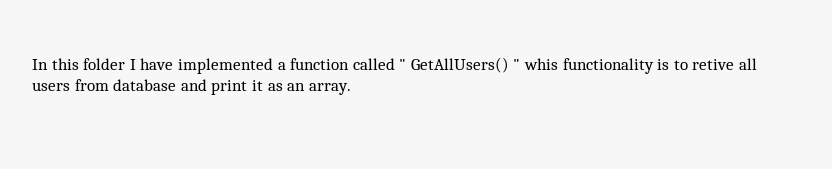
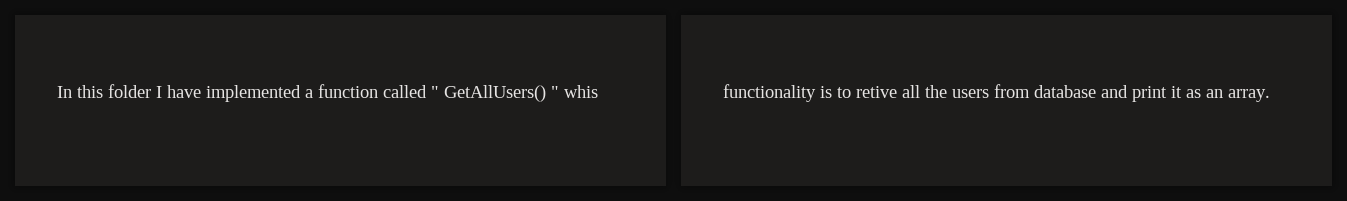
- In this folder I have implemented a function called " GetAllUsers() " whis functionality is to retive all users from database and print it as an array.
+ In this folder I have implemented a function called " GetAllUsers() " whis functionality is to retive all the users from database and print it as an array.

